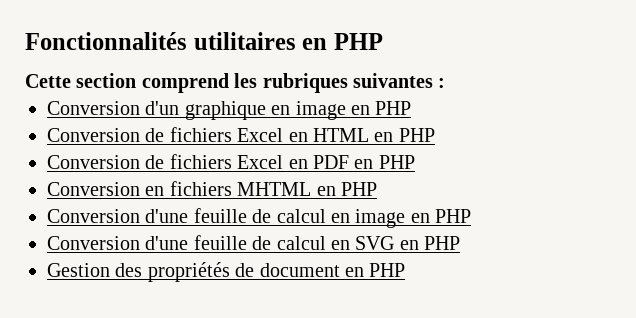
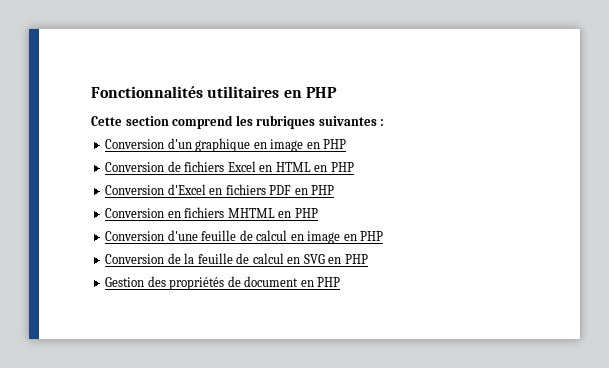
- Conversion de fichiers Excel en PDF en PHP
+ Conversion d'Excel en fichiers PDF en PHP
- Conversion d'une feuille de calcul en SVG en PHP
+ Conversion de la feuille de calcul en SVG en PHP

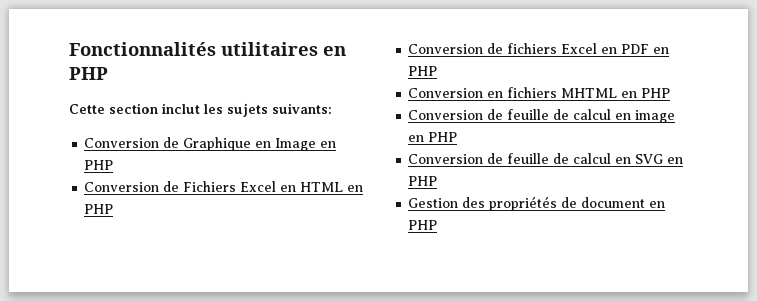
- Cette section comprend les rubriques suivantes :
- Conversion d'un graphique en image en PHP
+ Cette section inclut les sujets suivants:
+ Conversion de Graphique en Image en PHP
+ Conversion de Fichiers Excel en HTML en PHP
- Conversion de fichiers Excel en HTML en PHP
- Conversion d'Excel en fichiers PDF en PHP
+ Conversion de fichiers Excel en PDF en PHP
- Conversion d'une feuille de calcul en image en PHP
+ Conversion de feuille de calcul en image en PHP
- Conversion de la feuille de calcul en SVG en PHP
+ Conversion de feuille de calcul en SVG en PHP

